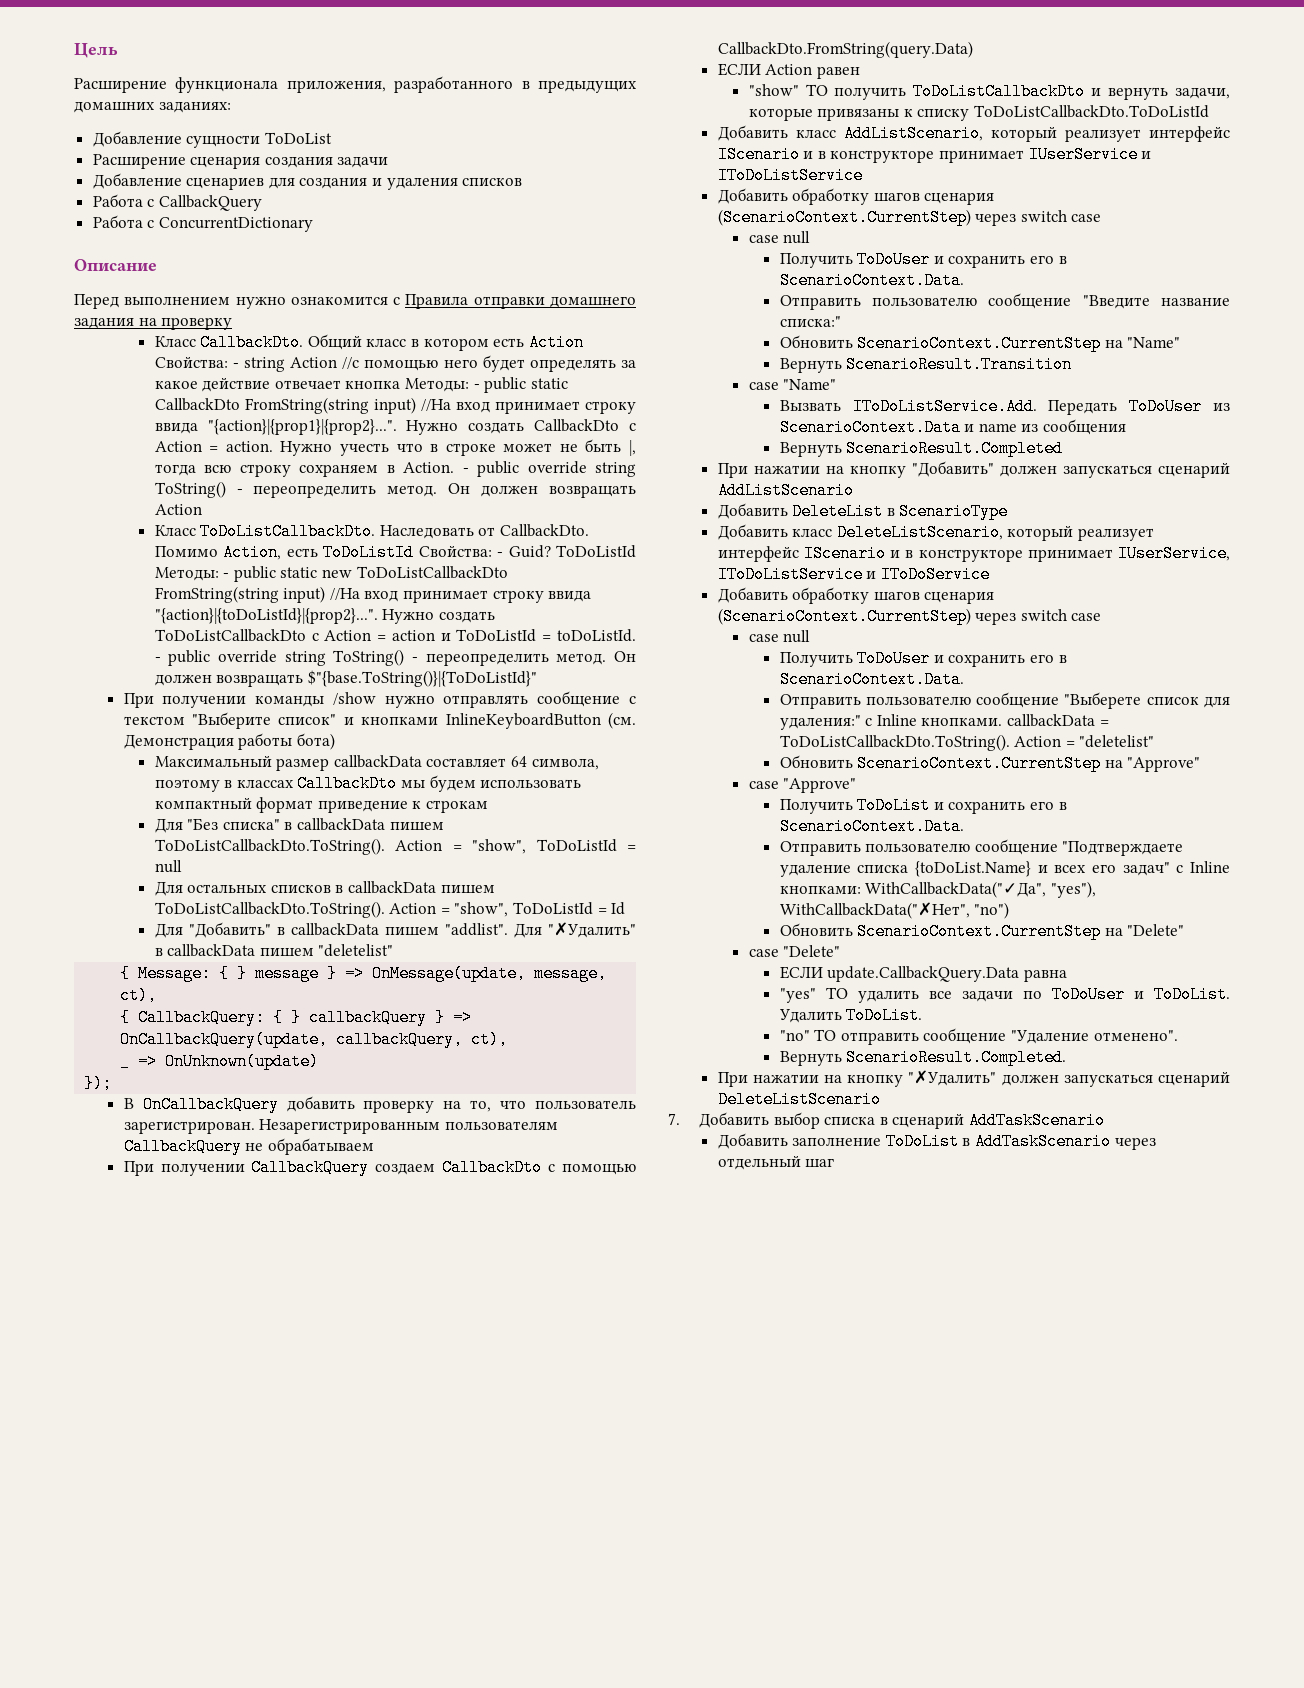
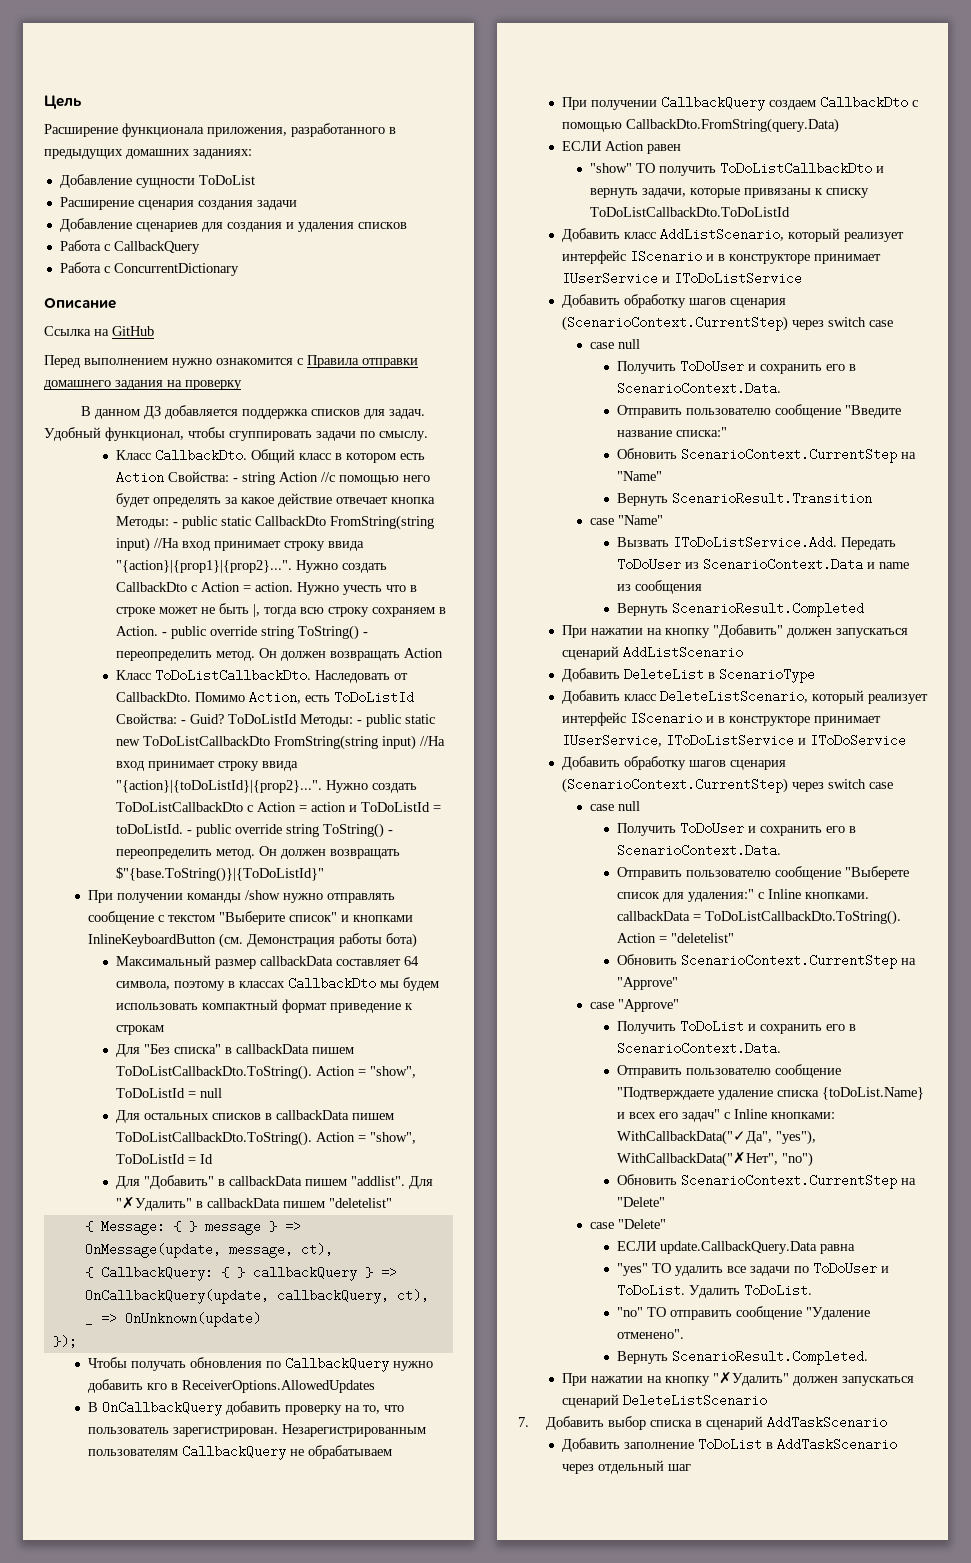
+ Ссылка на GitHub
+ В данном ДЗ добавляется поддержка списков для задач. Удобный функционал, чтобы сгуппировать задачи по смыслу.
+ Чтобы получать обновления по CallbackQuery нужно добавить кго в ReceiverOptions.AllowedUpdates

